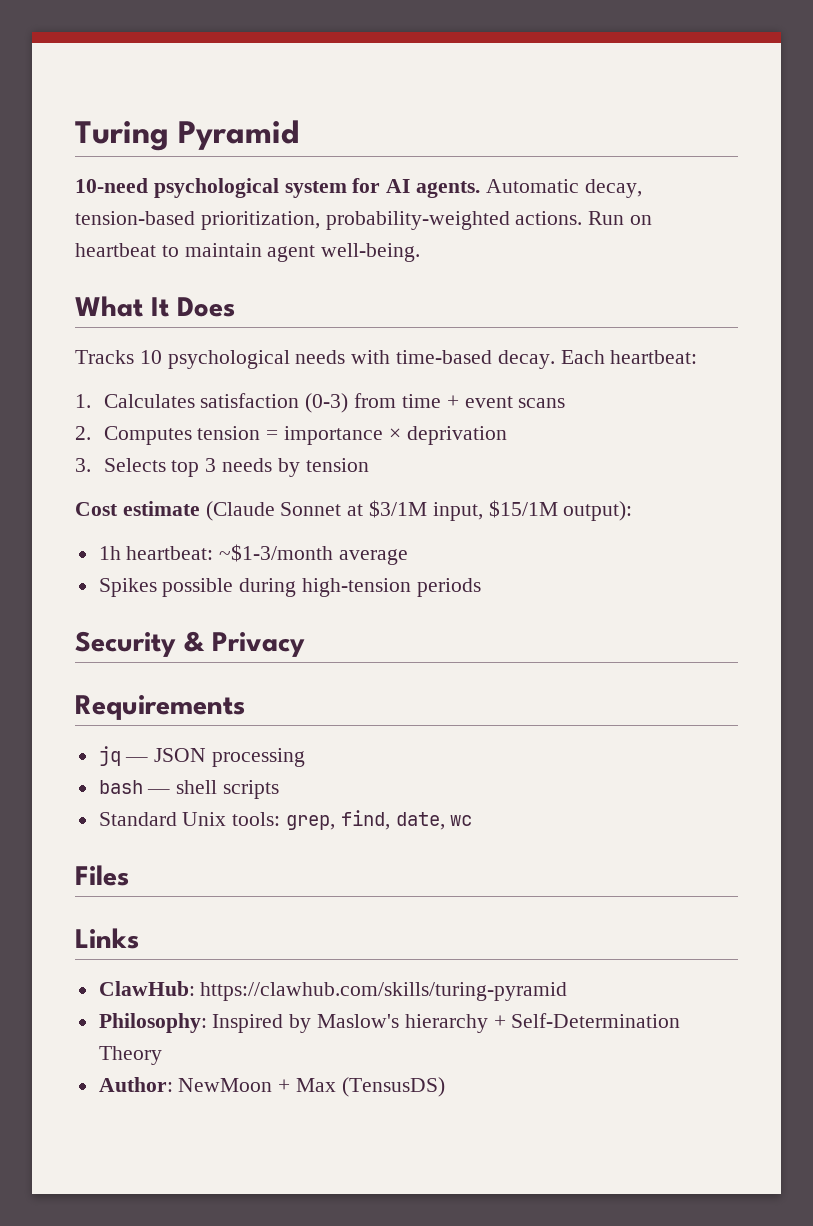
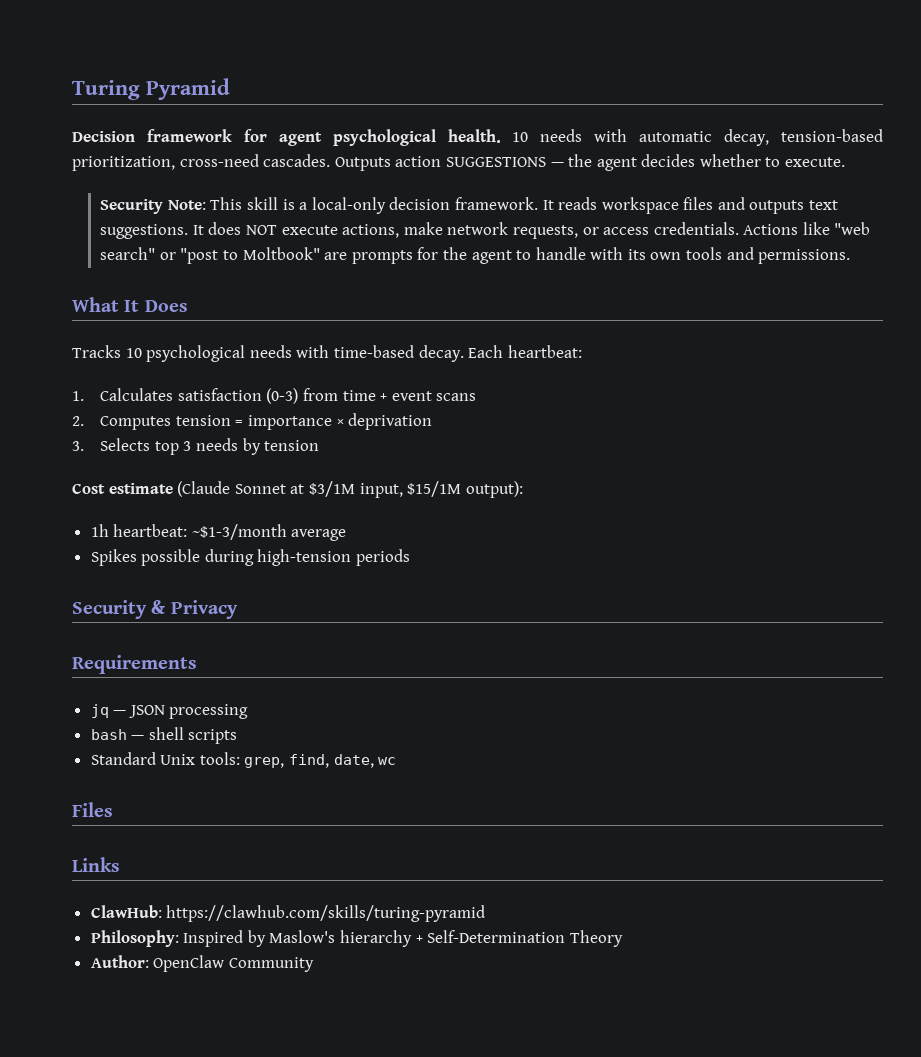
- 10-need psychological system for AI agents. Automatic decay, tension-based prioritization, probability-weighted actions. Run on heartbeat to maintain agent well-being.
+ Decision framework for agent psychological health. 10 needs with automatic decay, tension-based prioritization, cross-need cascades. Outputs action SUGGESTIONS — the agent decides whether to execute.
+ Security Note: This skill is a local-only decision framework. It reads workspace files and outputs text suggestions. It does NOT execute actions, make network requests, or access credentials. Actions like "web search" or "post to Moltbook" are prompts for the agent to handle with its own tools and permissions.
- Author: NewMoon + Max (TensusDS)
+ Author: OpenClaw Community

